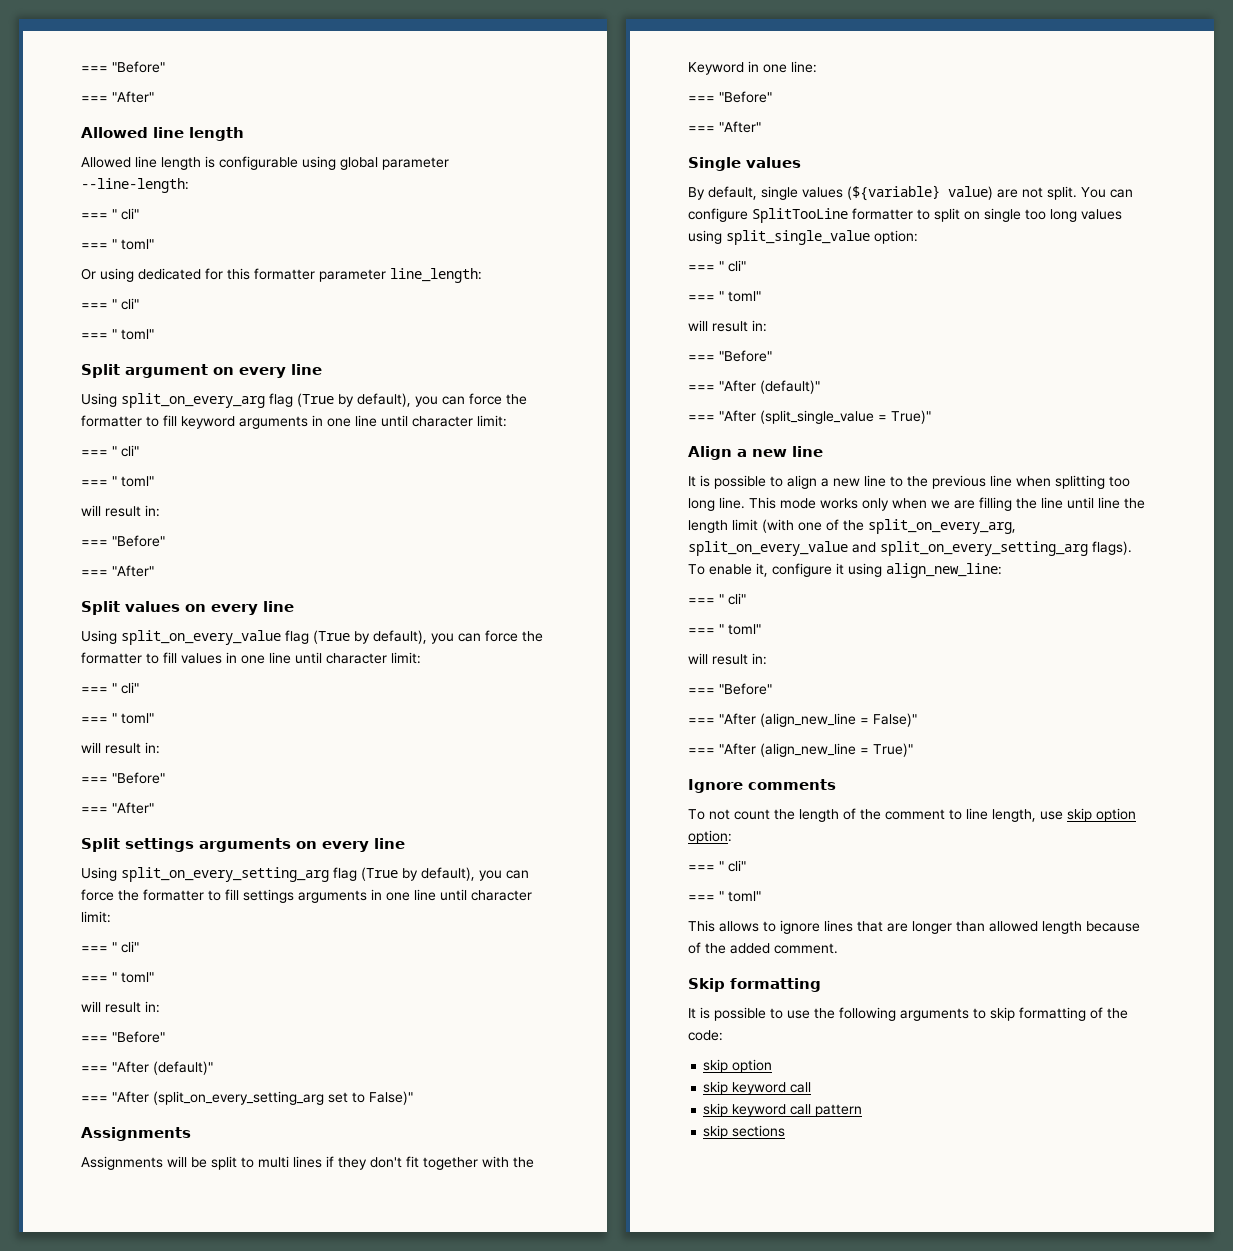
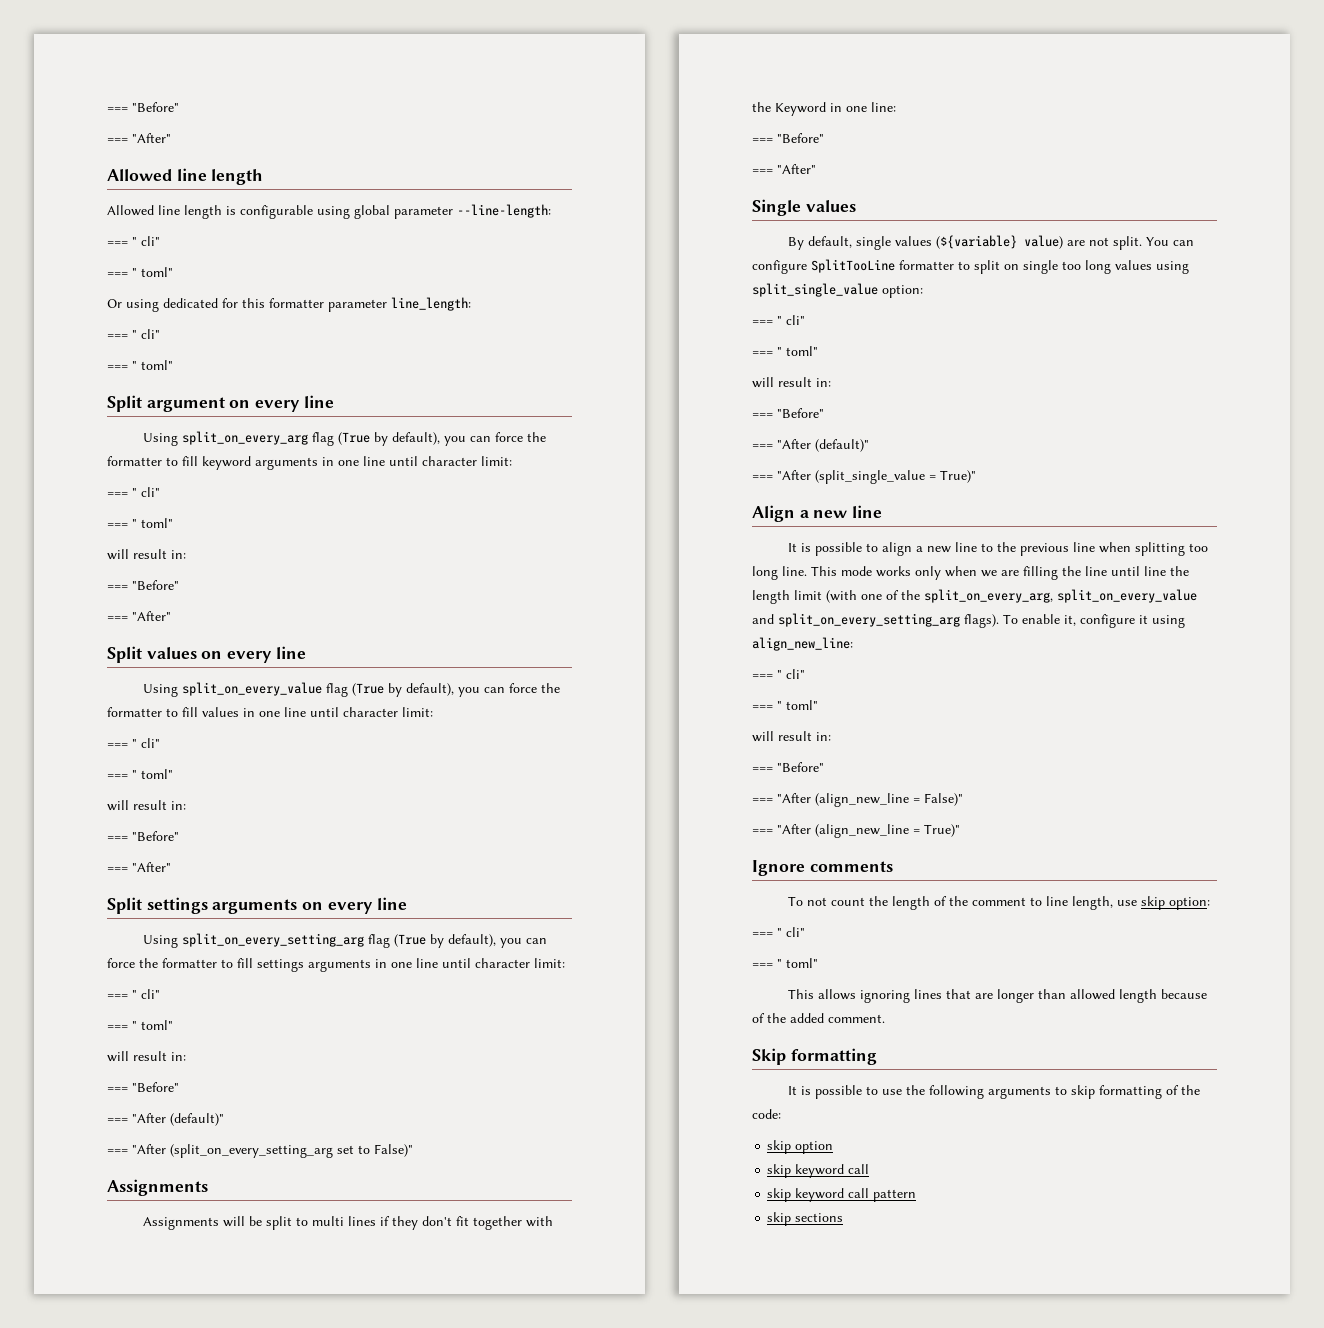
- To not count the length of the comment to line length, use skip option option:
+ To not count the length of the comment to line length, use skip option:
- This allows to ignore lines that are longer than allowed length because of the added comment.
+ This allows ignoring lines that are longer than allowed length because of the added comment.

